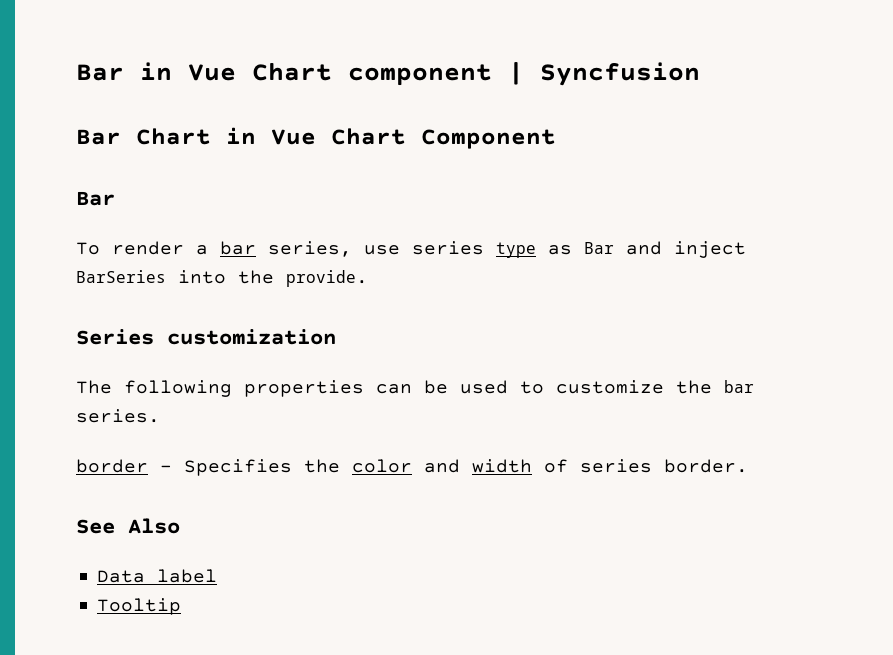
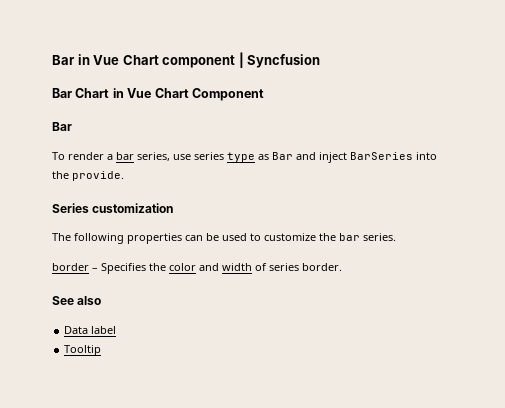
- See Also
+ See also

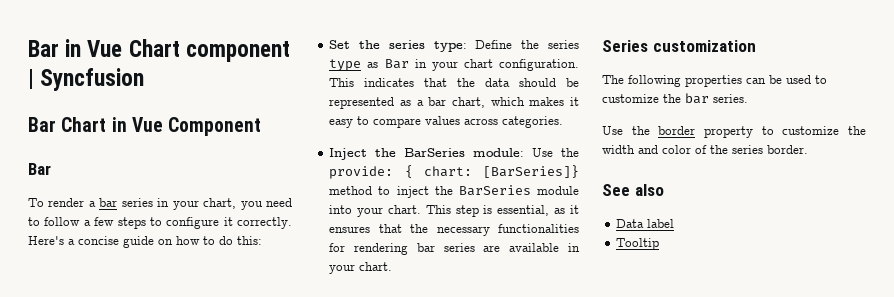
- Bar Chart in Vue Chart Component
+ Bar Chart in Vue Component
- To render a bar series, use series type as Bar and inject BarSeries into the provide.
+ To render a bar series in your chart, you need to follow a few steps to configure it correctly. Here's a concise guide on how to do this:
+ Set the series type: Define the series type as Bar in your chart configuration. This indicates that the data should be represented as a bar chart, which makes it easy to compare values across categories.
+ Inject the BarSeries module: Use the provide: { chart: [BarSeries]} method to inject the BarSeries module into your chart. This step is essential, as it ensures that the necessary functionalities for rendering bar series are available in your chart.
- border – Specifies the color and width of series border.
+ Use the border property to customize the width and color of the series border.

